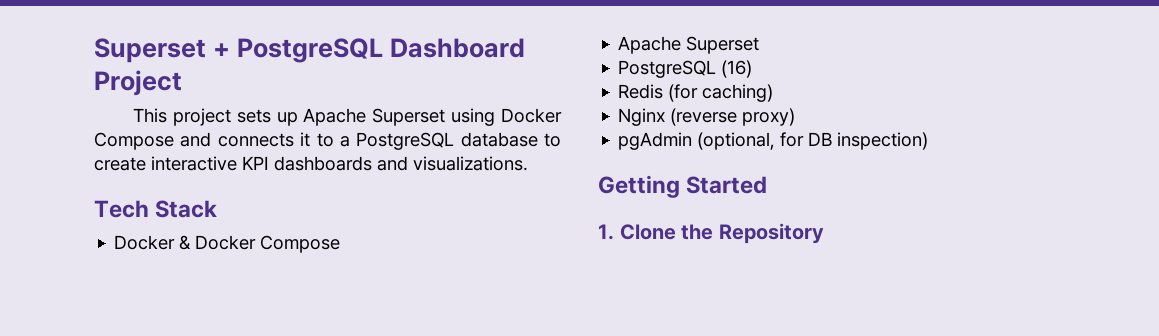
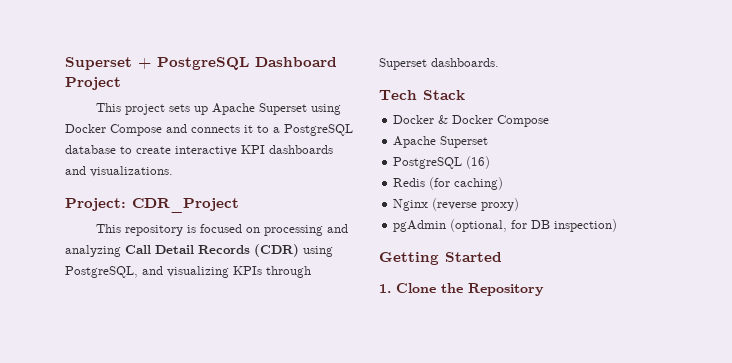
+ Project: CDR_Project
+ This repository is focused on processing and analyzing Call Detail Records (CDR) using PostgreSQL, and visualizing KPIs through Superset dashboards.

